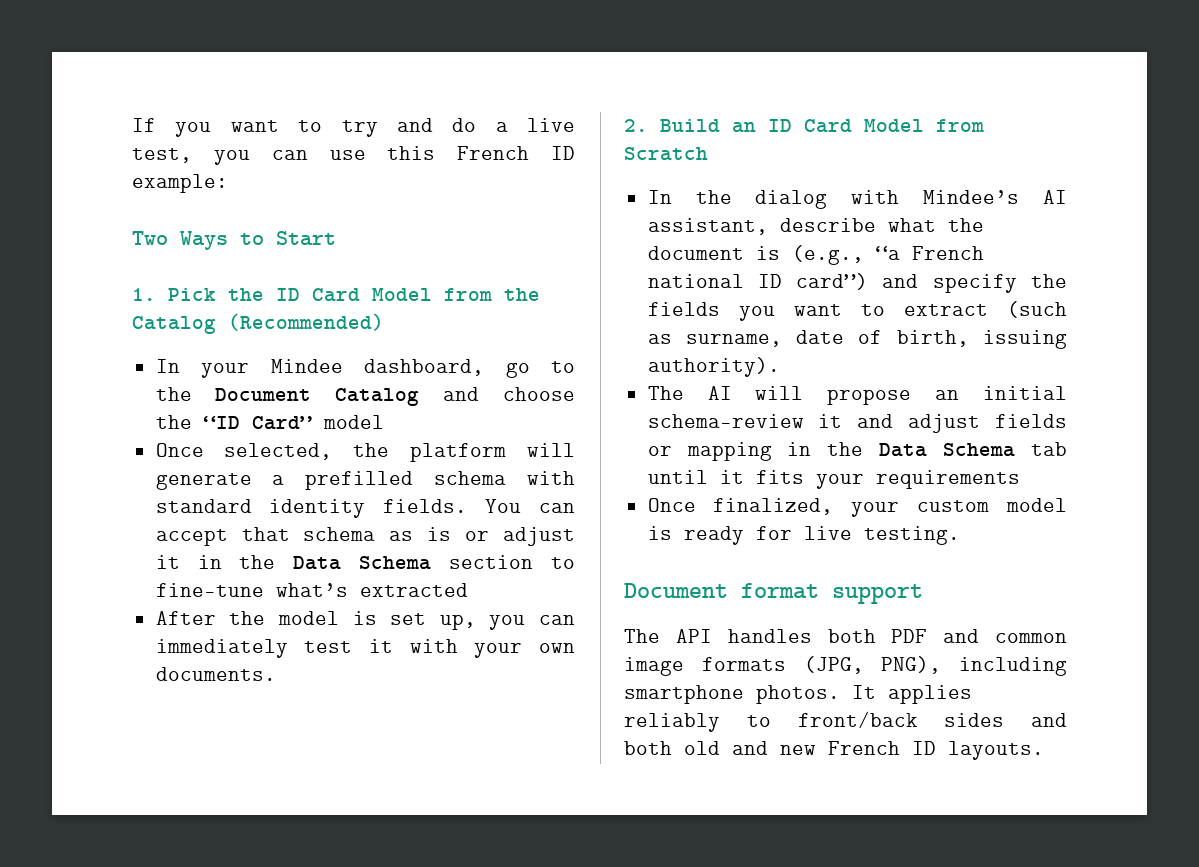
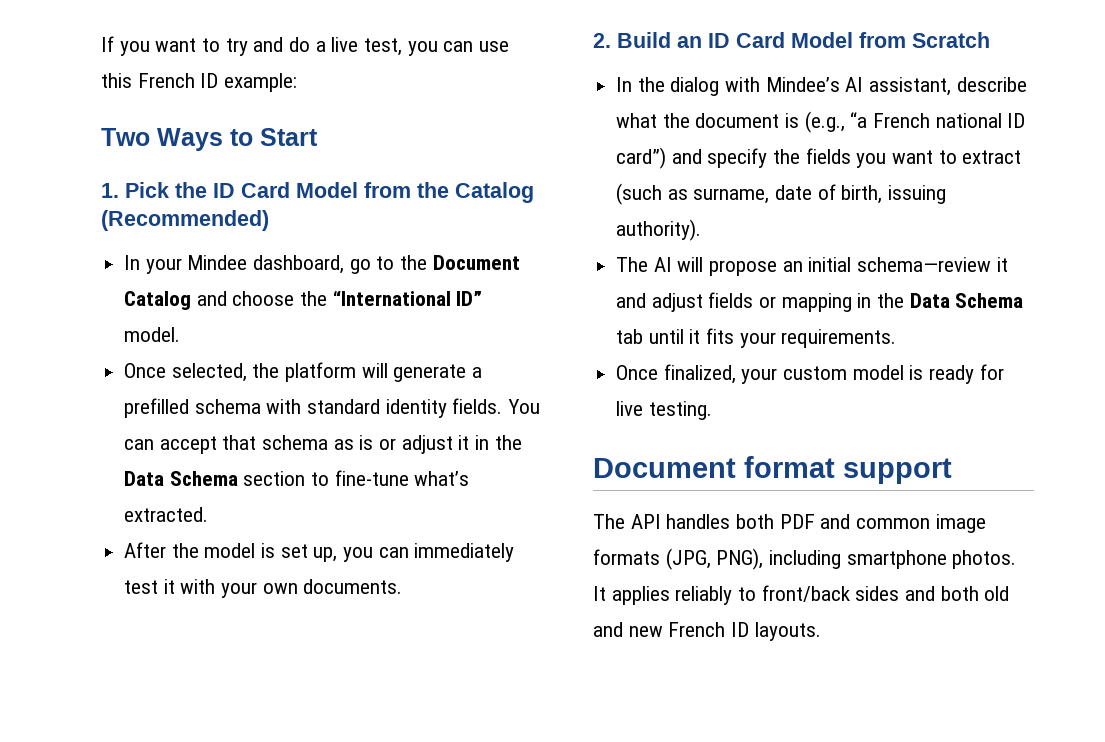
- In your Mindee dashboard, go to the Document Catalog and choose the “ID Card” model
+ In your Mindee dashboard, go to the Document Catalog and choose the “International ID” model.
- You can accept that schema as is or adjust it in the Data Schema section to fine-tune what’s extracted
+ You can accept that schema as is or adjust it in the Data Schema section to fine-tune what’s extracted.
- The AI will propose an initial schema—review it and adjust fields or mapping in the Data Schema tab until it fits your requirements
+ The AI will propose an initial schema—review it and adjust fields or mapping in the Data Schema tab until it fits your requirements.

